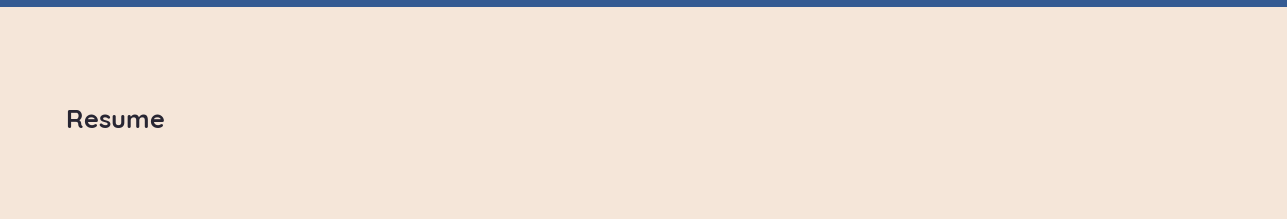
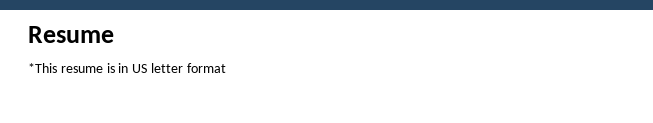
+ *This resume is in US letter format

